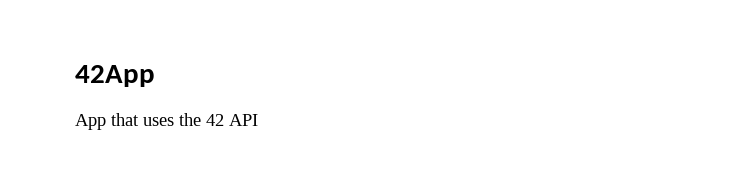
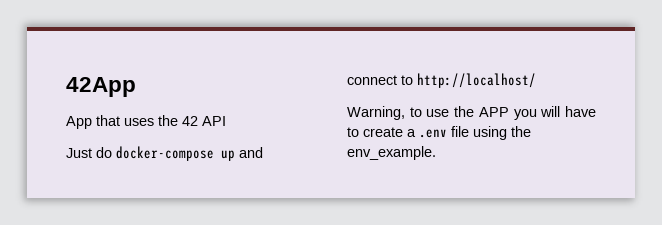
+ Just do docker-compose up and connect to http://localhost/
+ Warning, to use the APP you will have to create a .env file using the env_example.

